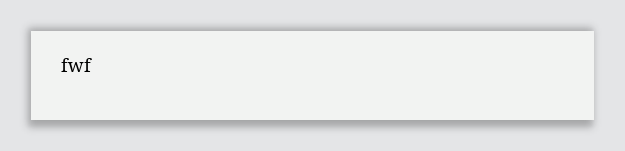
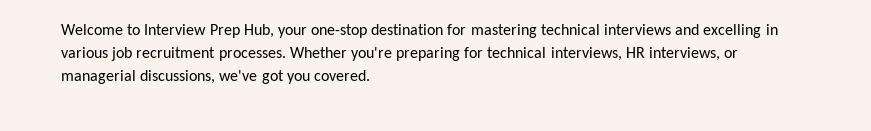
- fwf
+ Welcome to Interview Prep Hub, your one-stop destination for mastering technical interviews and excelling in various job recruitment processes. Whether you're preparing for technical interviews, HR interviews, or managerial discussions, we've got you covered.

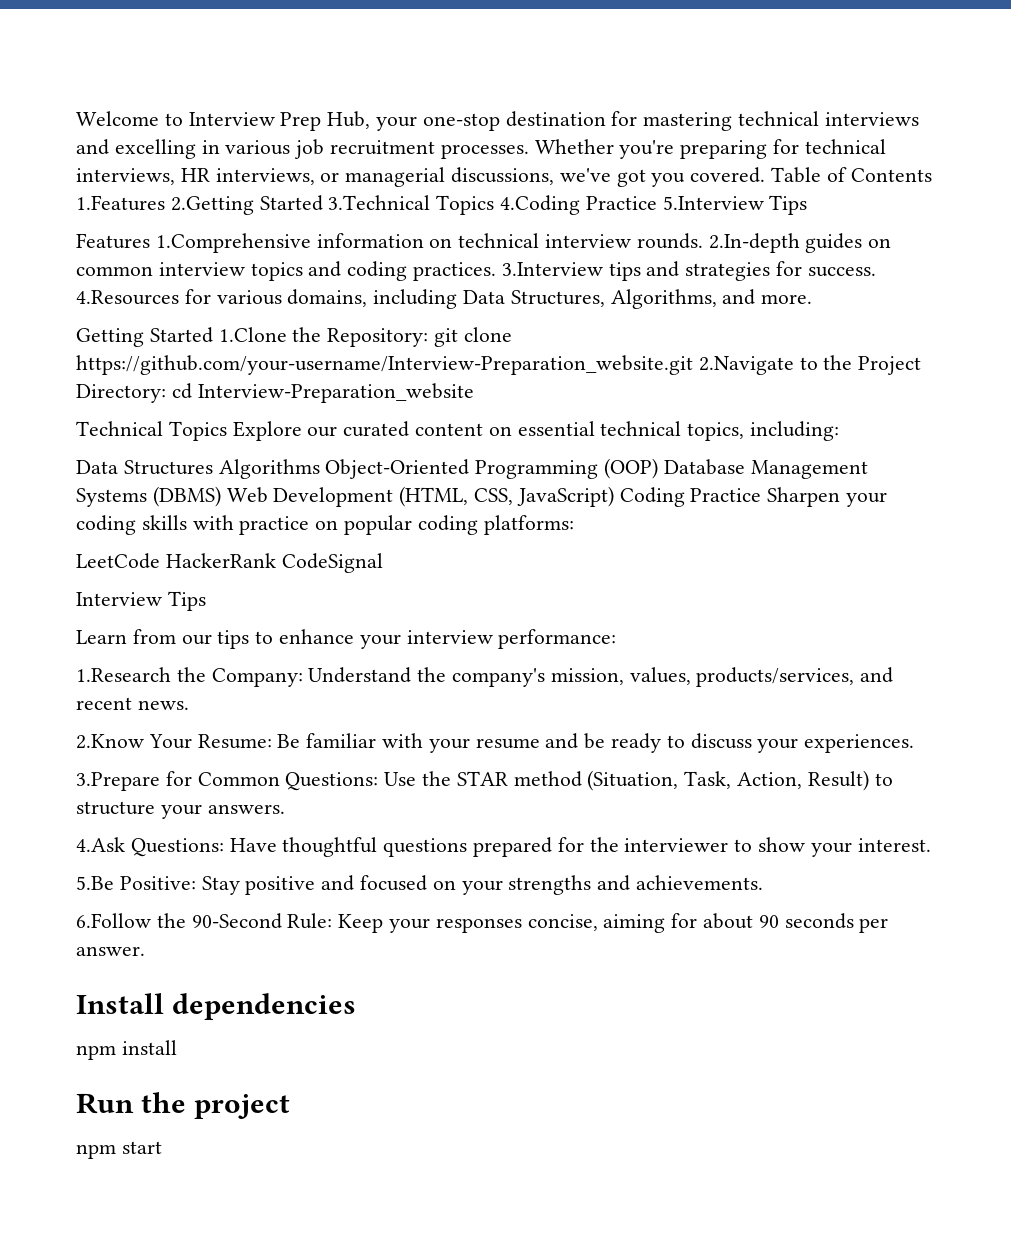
+ Table of Contents 1.Features 2.Getting Started 3.Technical Topics 4.Coding Practice 5.Interview Tips
+ Features 1.Comprehensive information on technical interview rounds. 2.In-depth guides on common interview topics and coding practices. 3.Interview tips and strategies for success. 4.Resources for various domains, including Data Structures, Algorithms, and more.
+ Getting Started 1.Clone the Repository: git clone https://github.com/your-username/Interview-Preparation_website.git 2.Navigate to the Project Directory: cd Interview-Preparation_website
+ Technical Topics Explore our curated content on essential technical topics, including:
+ Data Structures Algorithms Object-Oriented Programming (OOP) Database Management Systems (DBMS) Web Development (HTML, CSS, JavaScript) Coding Practice Sharpen your coding skills with practice on popular coding platforms:
+ LeetCode HackerRank CodeSignal
+ Interview Tips
+ Learn from our tips to enhance your interview performance:
+ 1.Research the Company: Understand the company's mission, values, products/services, and recent news.
+ 2.Know Your Resume: Be familiar with your resume and be ready to discuss your experiences.
+ 3.Prepare for Common Questions: Use the STAR method (Situation, Task, Action, Result) to structure your answers.
+ 4.Ask Questions: Have thoughtful questions prepared for the interviewer to show your interest.
+ 5.Be Positive: Stay positive and focused on your strengths and achievements.
+ 6.Follow the 90-Second Rule: Keep your responses concise, aiming for about 90 seconds per answer.
+ Install dependencies
+ npm install
+ Run the project
+ npm start

